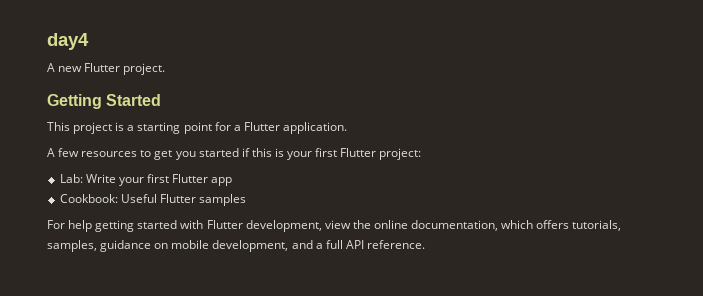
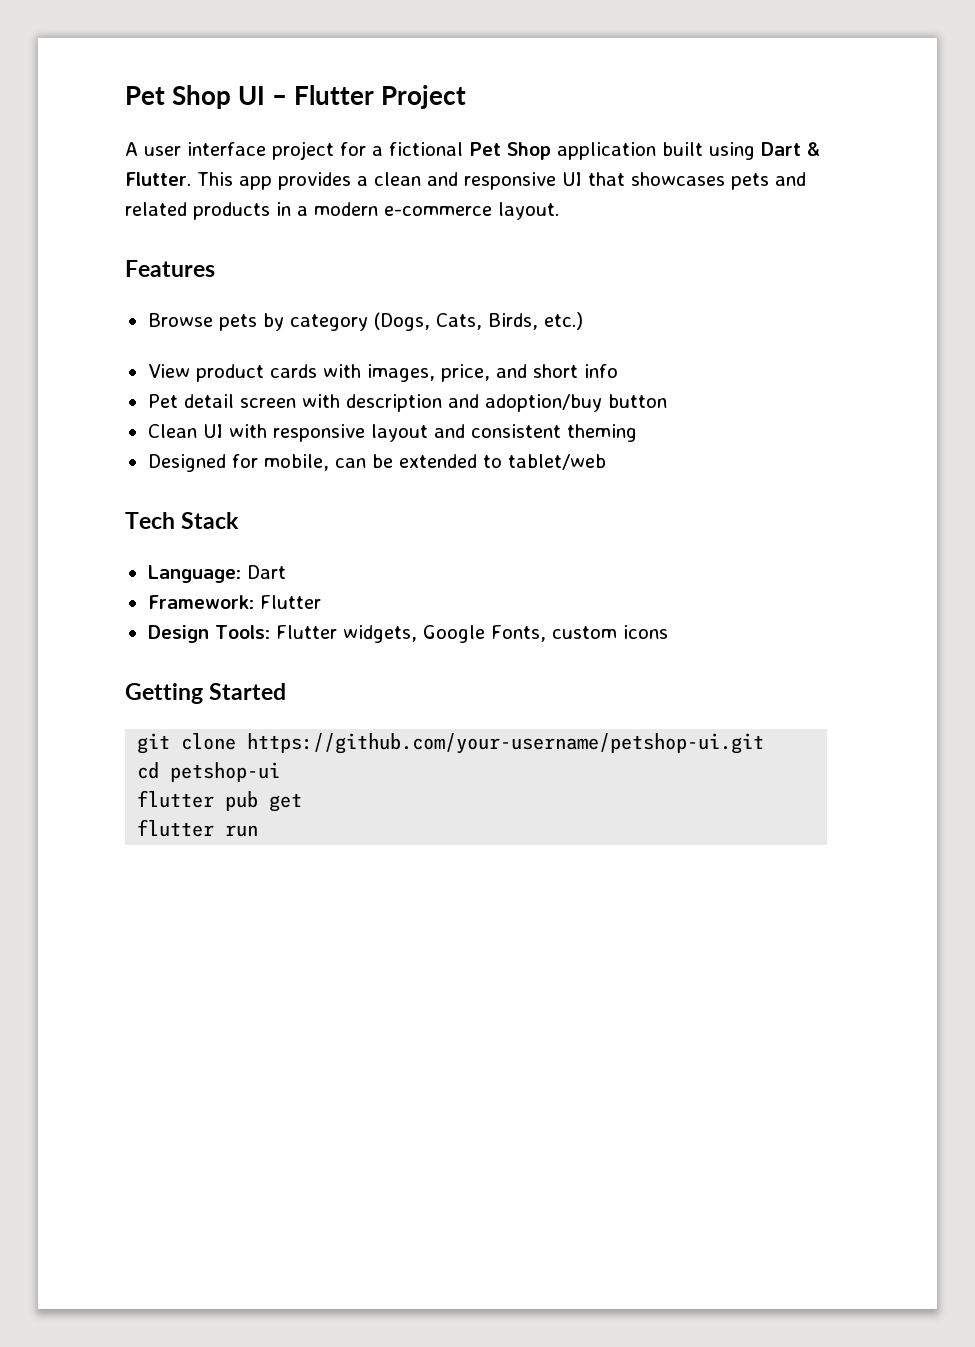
- day4
- A new Flutter project.
+ Pet Shop UI – Flutter Project
+ A user interface project for a fictional Pet Shop application built using Dart & Flutter. This app provides a clean and responsive UI that showcases pets and related products in a modern e-commerce layout.
+ Features
+ Browse pets by category (Dogs, Cats, Birds, etc.)
+ View product cards with images, price, and short info
+ Pet detail screen with description and adoption/buy button
+ Clean UI with responsive layout and consistent theming
+ Designed for mobile, can be extended to tablet/web
+ Tech Stack
+ Language: Dart
+ Framework: Flutter
+ Design Tools: Flutter widgets, Google Fonts, custom icons
  Getting Started
- This project is a starting point for a Flutter application.
- A few resources to get you started if this is your first Flutter project:
- Lab: Write your first Flutter app
- Cookbook: Useful Flutter samples
- For help getting started with Flutter development, view the online documentation, which offers tutorials, samples, guidance on mobile development, and a full API reference.
+ git clone https://github.com/your-username/petshop-ui.git
+ cd petshop-ui
+ flutter pub get
+ flutter run

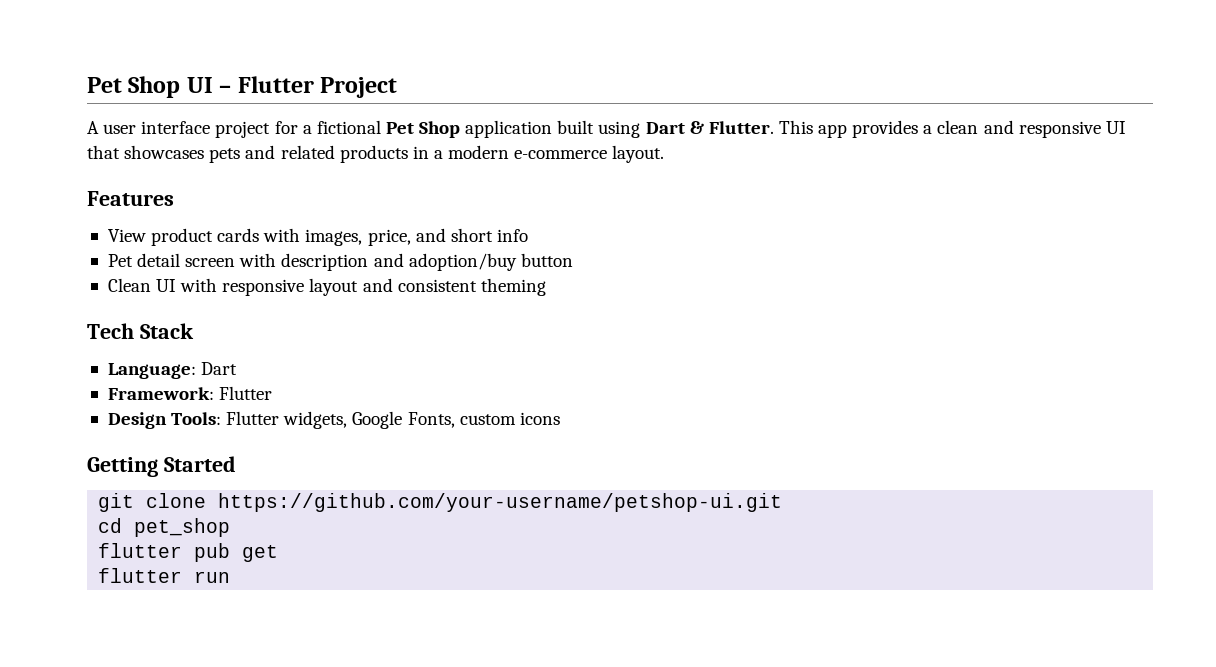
- Browse pets by category (Dogs, Cats, Birds, etc.)
- Designed for mobile, can be extended to tablet/web
- cd petshop-ui
+ cd pet_shop

